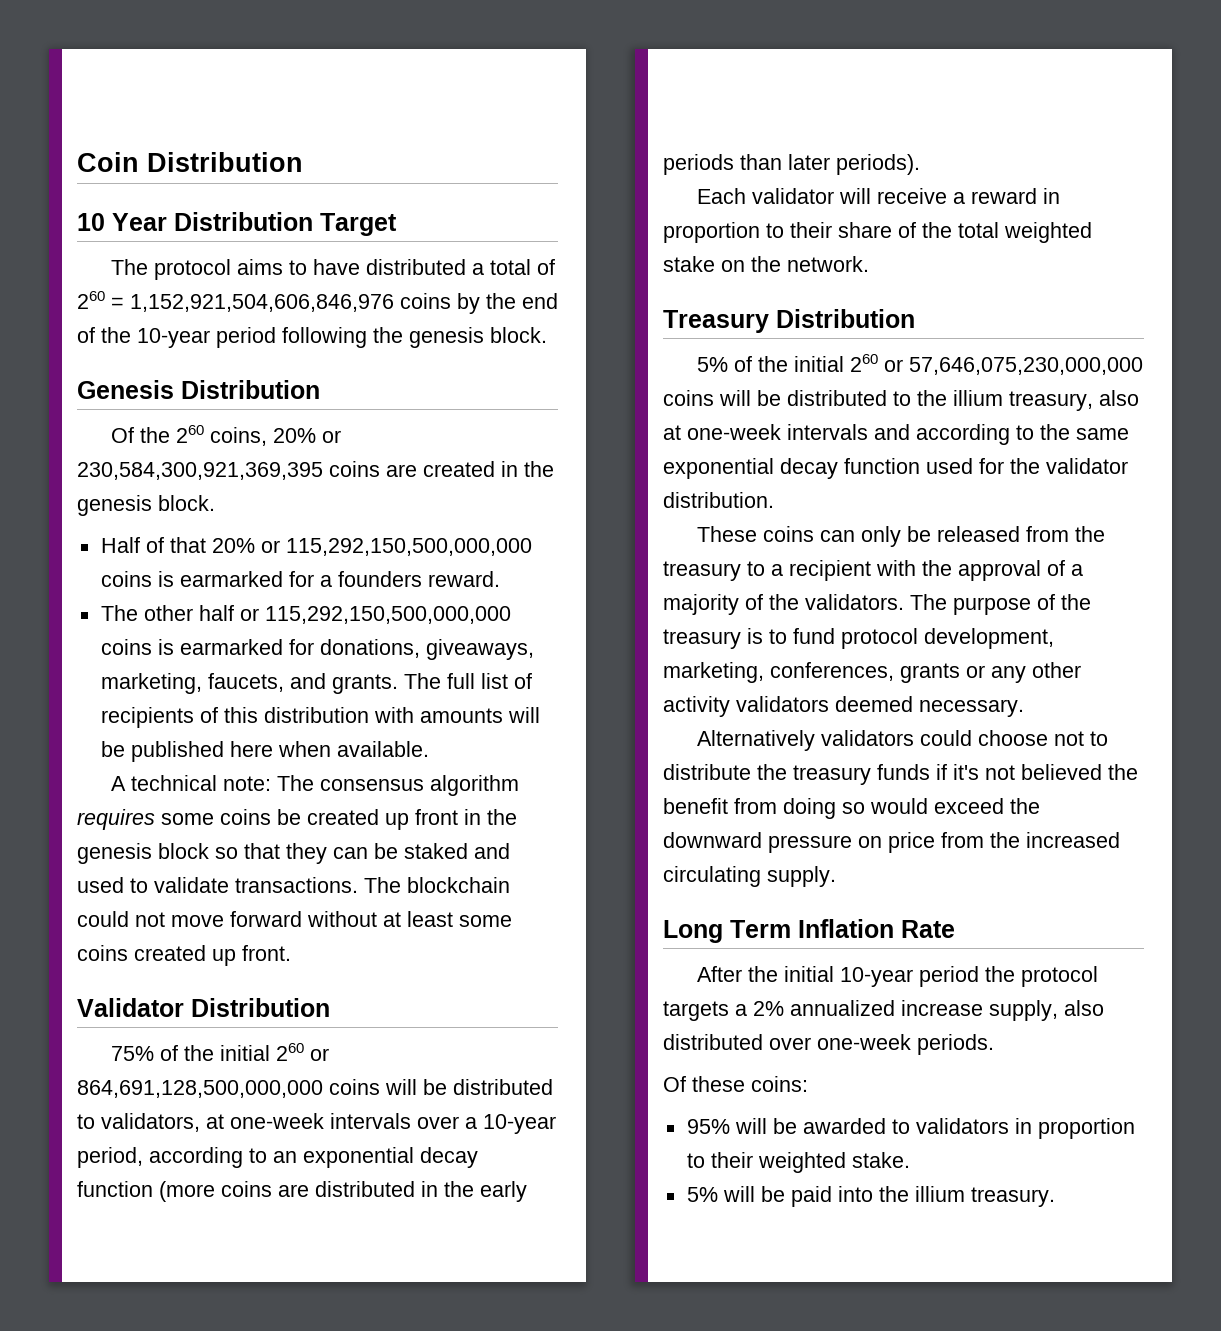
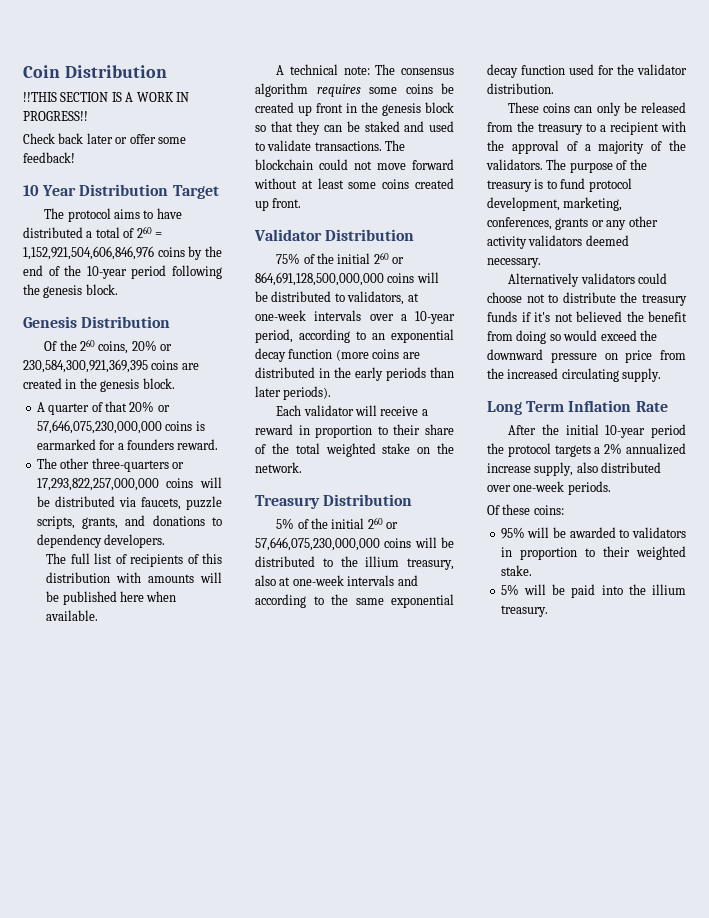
+ !!THIS SECTION IS A WORK IN PROGRESS!!
+ Check back later or offer some feedback!
- Half of that 20% or 115,292,150,500,000,000 coins is earmarked for a founders reward.
+ A quarter of that 20% or 57,646,075,230,000,000 coins is earmarked for a founders reward.
- The other half or 115,292,150,500,000,000 coins is earmarked for donations, giveaways, marketing, faucets, and grants. The full list of recipients of this distribution with amounts will be published here when available.
+ The other three-quarters or 17,293,822,257,000,000 coins will be distributed via faucets, puzzle scripts, grants, and donations to dependency developers.
+ The full list of recipients of this distribution with amounts will be published here when available.

